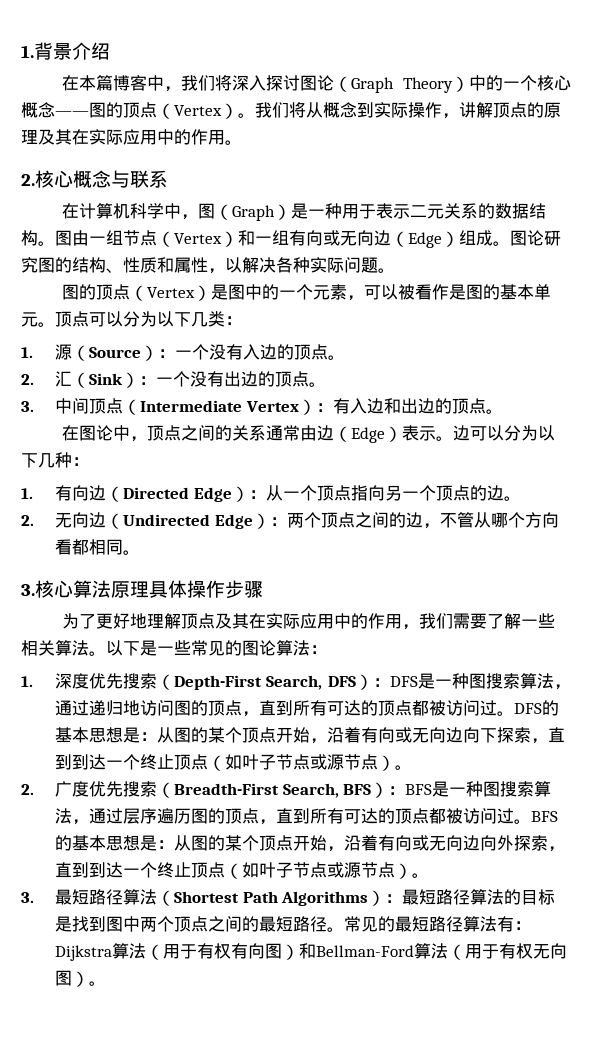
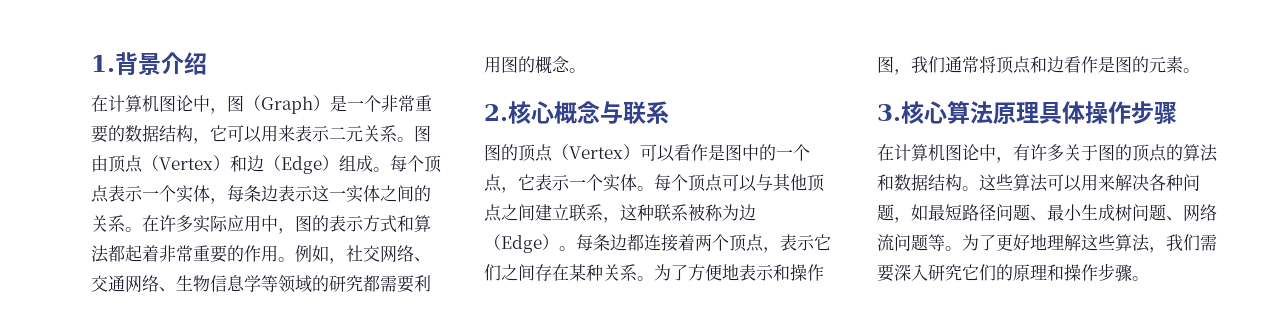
- 在本篇博客中，我们将深入探讨图论（Graph Theory）中的一个核心概念——图的顶点（Vertex）。我们将从概念到实际操作，讲解顶点的原理及其在实际应用中的作用。
+ 在计算机图论中，图（Graph）是一个非常重要的数据结构，它可以用来表示二元关系。图由顶点（Vertex）和边（Edge）组成。每个顶点表示一个实体，每条边表示这一实体之间的关系。在许多实际应用中，图的表示方式和算法都起着非常重要的作用。例如，社交网络、交通网络、生物信息学等领域的研究都需要利用图的概念。
- 在计算机科学中，图（Graph）是一种用于表示二元关系的数据结构。图由一组节点（Vertex）和一组有向或无向边（Edge）组成。图论研究图的结构、性质和属性，以解决各种实际问题。
- 图的顶点（Vertex）是图中的一个元素，可以被看作是图的基本单元。顶点可以分为以下几类：
- 1.源（Source）：一个没有入边的顶点。
- 2.汇（Sink）：一个没有出边的顶点。
- 3.中间顶点（Intermediate Vertex）：有入边和出边的顶点。
- 在图论中，顶点之间的关系通常由边（Edge）表示。边可以分为以下几种：
- 1.有向边（Directed Edge）：从一个顶点指向另一个顶点的边。
- 2.无向边（Undirected Edge）：两个顶点之间的边，不管从哪个方向看都相同。
+ 图的顶点（Vertex）可以看作是图中的一个点，它表示一个实体。每个顶点可以与其他顶点之间建立联系，这种联系被称为边（Edge）。每条边都连接着两个顶点，表示它们之间存在某种关系。为了方便地表示和操作图，我们通常将顶点和边看作是图的元素。
- 为了更好地理解顶点及其在实际应用中的作用，我们需要了解一些相关算法。以下是一些常见的图论算法：
- 1.深度优先搜索（Depth-First Search, DFS）：DFS是一种图搜索算法，通过递归地访问图的顶点，直到所有可达的顶点都被访问过。DFS的基本思想是：从图的某个顶点开始，沿着有向或无向边向下探索，直到到达一个终止顶点（如叶子节点或源节点）。
- 2.广度优先搜索（Breadth-First Search, BFS）：BFS是一种图搜索算法，通过层序遍历图的顶点，直到所有可达的顶点都被访问过。BFS的基本思想是：从图的某个顶点开始，沿着有向或无向边向外探索，直到到达一个终止顶点（如叶子节点或源节点）。
- 3.最短路径算法（Shortest Path Algorithms）：最短路径算法的目标是找到图中两个顶点之间的最短路径。常见的最短路径算法有：Dijkstra算法（用于有权有向图）和Bellman-Ford算法（用于有权无向图）。
+ 在计算机图论中，有许多关于图的顶点的算法和数据结构。这些算法可以用来解决各种问题，如最短路径问题、最小生成树问题、网络流问题等。为了更好地理解这些算法，我们需要深入研究它们的原理和操作步骤。

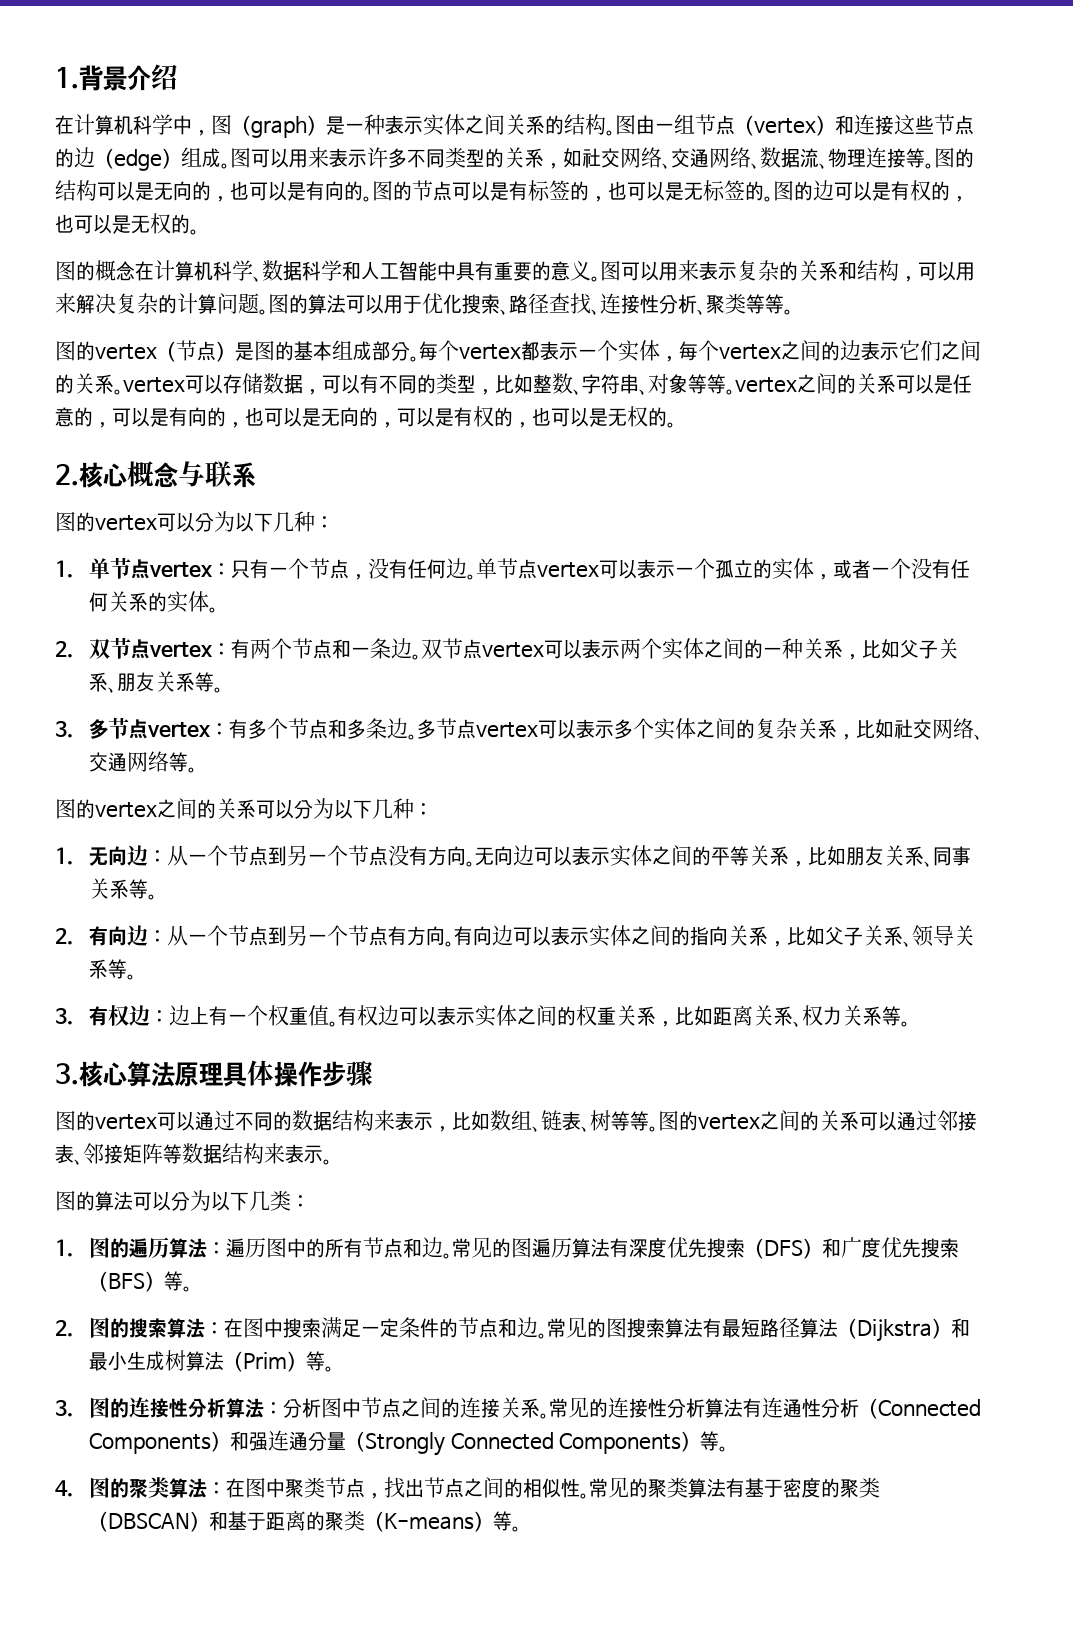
- 在计算机图论中，图（Graph）是一个非常重要的数据结构，它可以用来表示二元关系。图由顶点（Vertex）和边（Edge）组成。每个顶点表示一个实体，每条边表示这一实体之间的关系。在许多实际应用中，图的表示方式和算法都起着非常重要的作用。例如，社交网络、交通网络、生物信息学等领域的研究都需要利用图的概念。
+ 在计算机科学中，图（graph）是一种表示实体之间关系的结构。图由一组节点（vertex）和连接这些节点的边（edge）组成。图可以用来表示许多不同类型的关系，如社交网络、交通网络、数据流、物理连接等。图的结构可以是无向的，也可以是有向的。图的节点可以是有标签的，也可以是无标签的。图的边可以是有权的，也可以是无权的。
+ 图的概念在计算机科学、数据科学和人工智能中具有重要的意义。图可以用来表示复杂的关系和结构，可以用来解决复杂的计算问题。图的算法可以用于优化搜索、路径查找、连接性分析、聚类等等。
+ 图的vertex（节点）是图的基本组成部分。每个vertex都表示一个实体，每个vertex之间的边表示它们之间的关系。vertex可以存储数据，可以有不同的类型，比如整数、字符串、对象等等。vertex之间的关系可以是任意的，可以是有向的，也可以是无向的，可以是有权的，也可以是无权的。
- 图的顶点（Vertex）可以看作是图中的一个点，它表示一个实体。每个顶点可以与其他顶点之间建立联系，这种联系被称为边（Edge）。每条边都连接着两个顶点，表示它们之间存在某种关系。为了方便地表示和操作图，我们通常将顶点和边看作是图的元素。
+ 图的vertex可以分为以下几种：
+ 1.单节点vertex：只有一个节点，没有任何边。单节点vertex可以表示一个孤立的实体，或者一个没有任何关系的实体。
+ 2.双节点vertex：有两个节点和一条边。双节点vertex可以表示两个实体之间的一种关系，比如父子关系、朋友关系等。
+ 3.多节点vertex：有多个节点和多条边。多节点vertex可以表示多个实体之间的复杂关系，比如社交网络、交通网络等。
+ 图的vertex之间的关系可以分为以下几种：
+ 1.无向边：从一个节点到另一个节点没有方向。无向边可以表示实体之间的平等关系，比如朋友关系、同事关系等。
+ 2.有向边：从一个节点到另一个节点有方向。有向边可以表示实体之间的指向关系，比如父子关系、领导关系等。
+ 3.有权边：边上有一个权重值。有权边可以表示实体之间的权重关系，比如距离关系、权力关系等。
- 在计算机图论中，有许多关于图的顶点的算法和数据结构。这些算法可以用来解决各种问题，如最短路径问题、最小生成树问题、网络流问题等。为了更好地理解这些算法，我们需要深入研究它们的原理和操作步骤。
+ 图的vertex可以通过不同的数据结构来表示，比如数组、链表、树等等。图的vertex之间的关系可以通过邻接表、邻接矩阵等数据结构来表示。
+ 图的算法可以分为以下几类：
+ 1.图的遍历算法：遍历图中的所有节点和边。常见的图遍历算法有深度优先搜索（DFS）和广度优先搜索（BFS）等。
+ 2.图的搜索算法：在图中搜索满足一定条件的节点和边。常见的图搜索算法有最短路径算法（Dijkstra）和最小生成树算法（Prim）等。
+ 3.图的连接性分析算法：分析图中节点之间的连接关系。常见的连接性分析算法有连通性分析（Connected Components）和强连通分量（Strongly Connected Components）等。
+ 4.图的聚类算法：在图中聚类节点，找出节点之间的相似性。常见的聚类算法有基于密度的聚类（DBSCAN）和基于距离的聚类（K-means）等。

